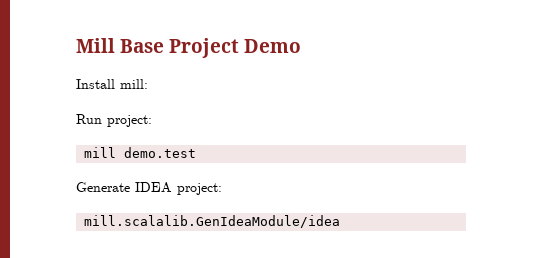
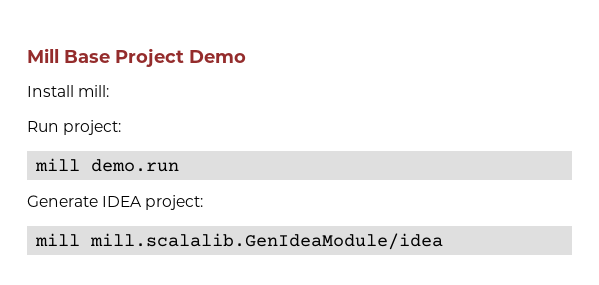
- mill demo.test
+ mill demo.run
- mill.scalalib.GenIdeaModule/idea
+ mill mill.scalalib.GenIdeaModule/idea

